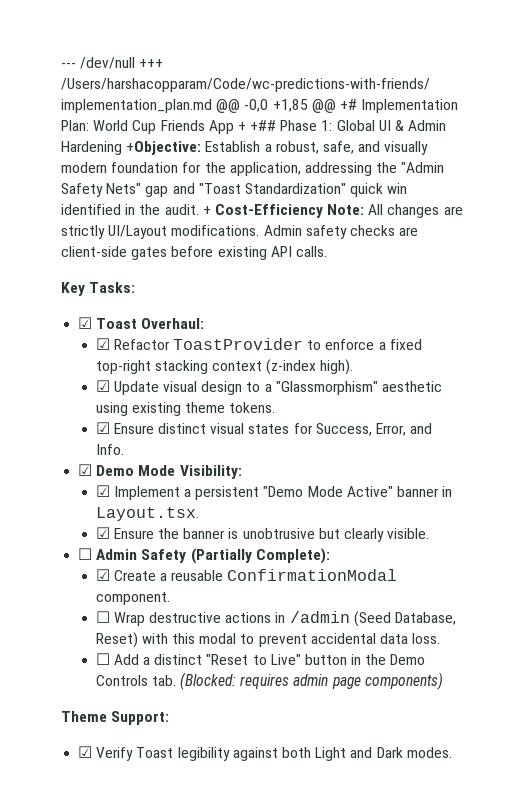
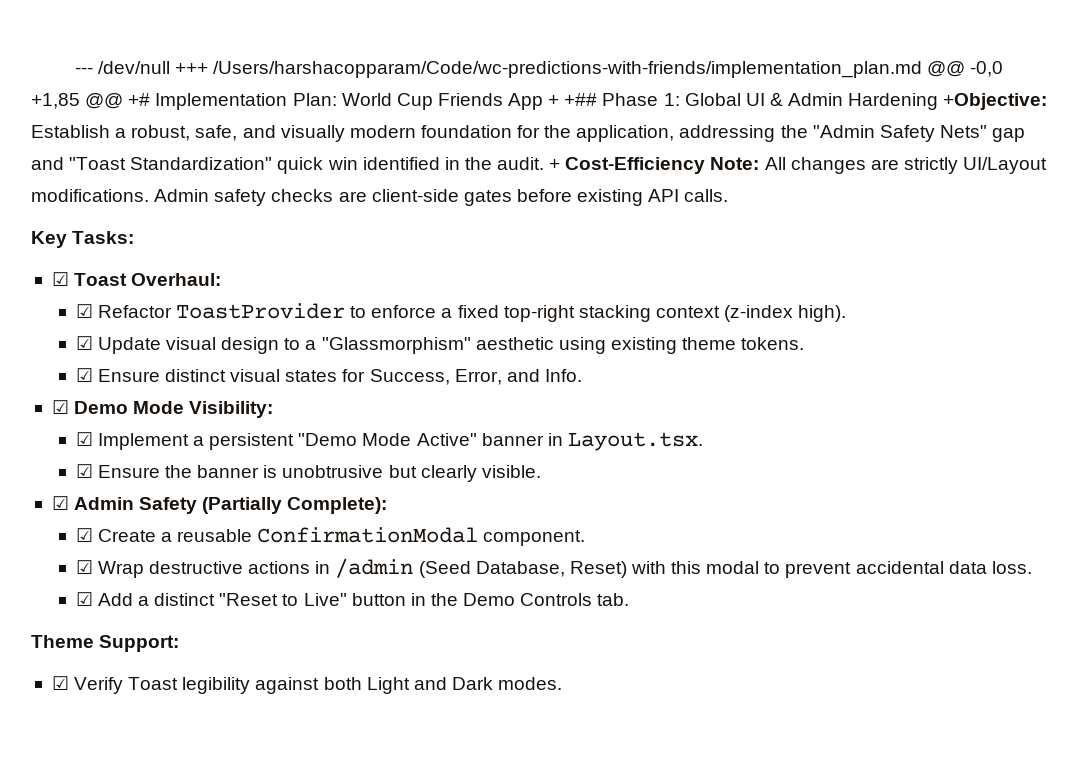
- ☐ Admin Safety (Partially Complete):
+ ☑ Admin Safety (Partially Complete):
- ☐ Wrap destructive actions in /admin (Seed Database, Reset) with this modal to prevent accidental data loss.
+ ☑ Wrap destructive actions in /admin (Seed Database, Reset) with this modal to prevent accidental data loss.
- ☐ Add a distinct "Reset to Live" button in the Demo Controls tab. (Blocked: requires admin page components)
+ ☑ Add a distinct "Reset to Live" button in the Demo Controls tab.

